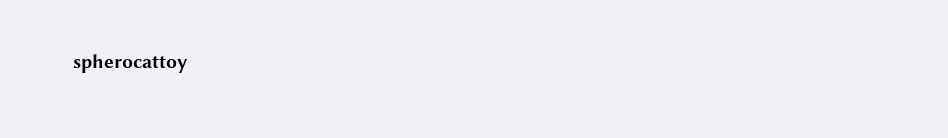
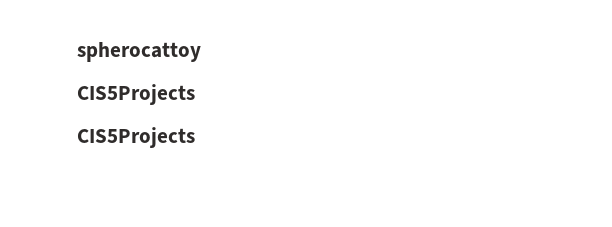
  spherocattoy
+ CIS5Projects
+ CIS5Projects

